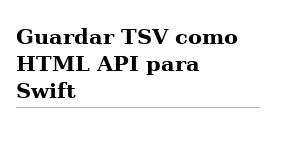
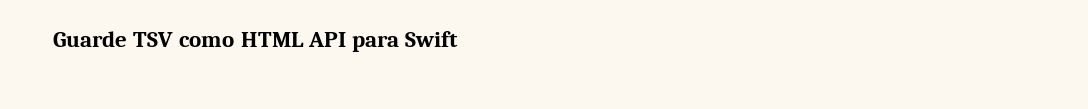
- Guardar TSV como HTML API para Swift
+ Guarde TSV como HTML API para Swift

